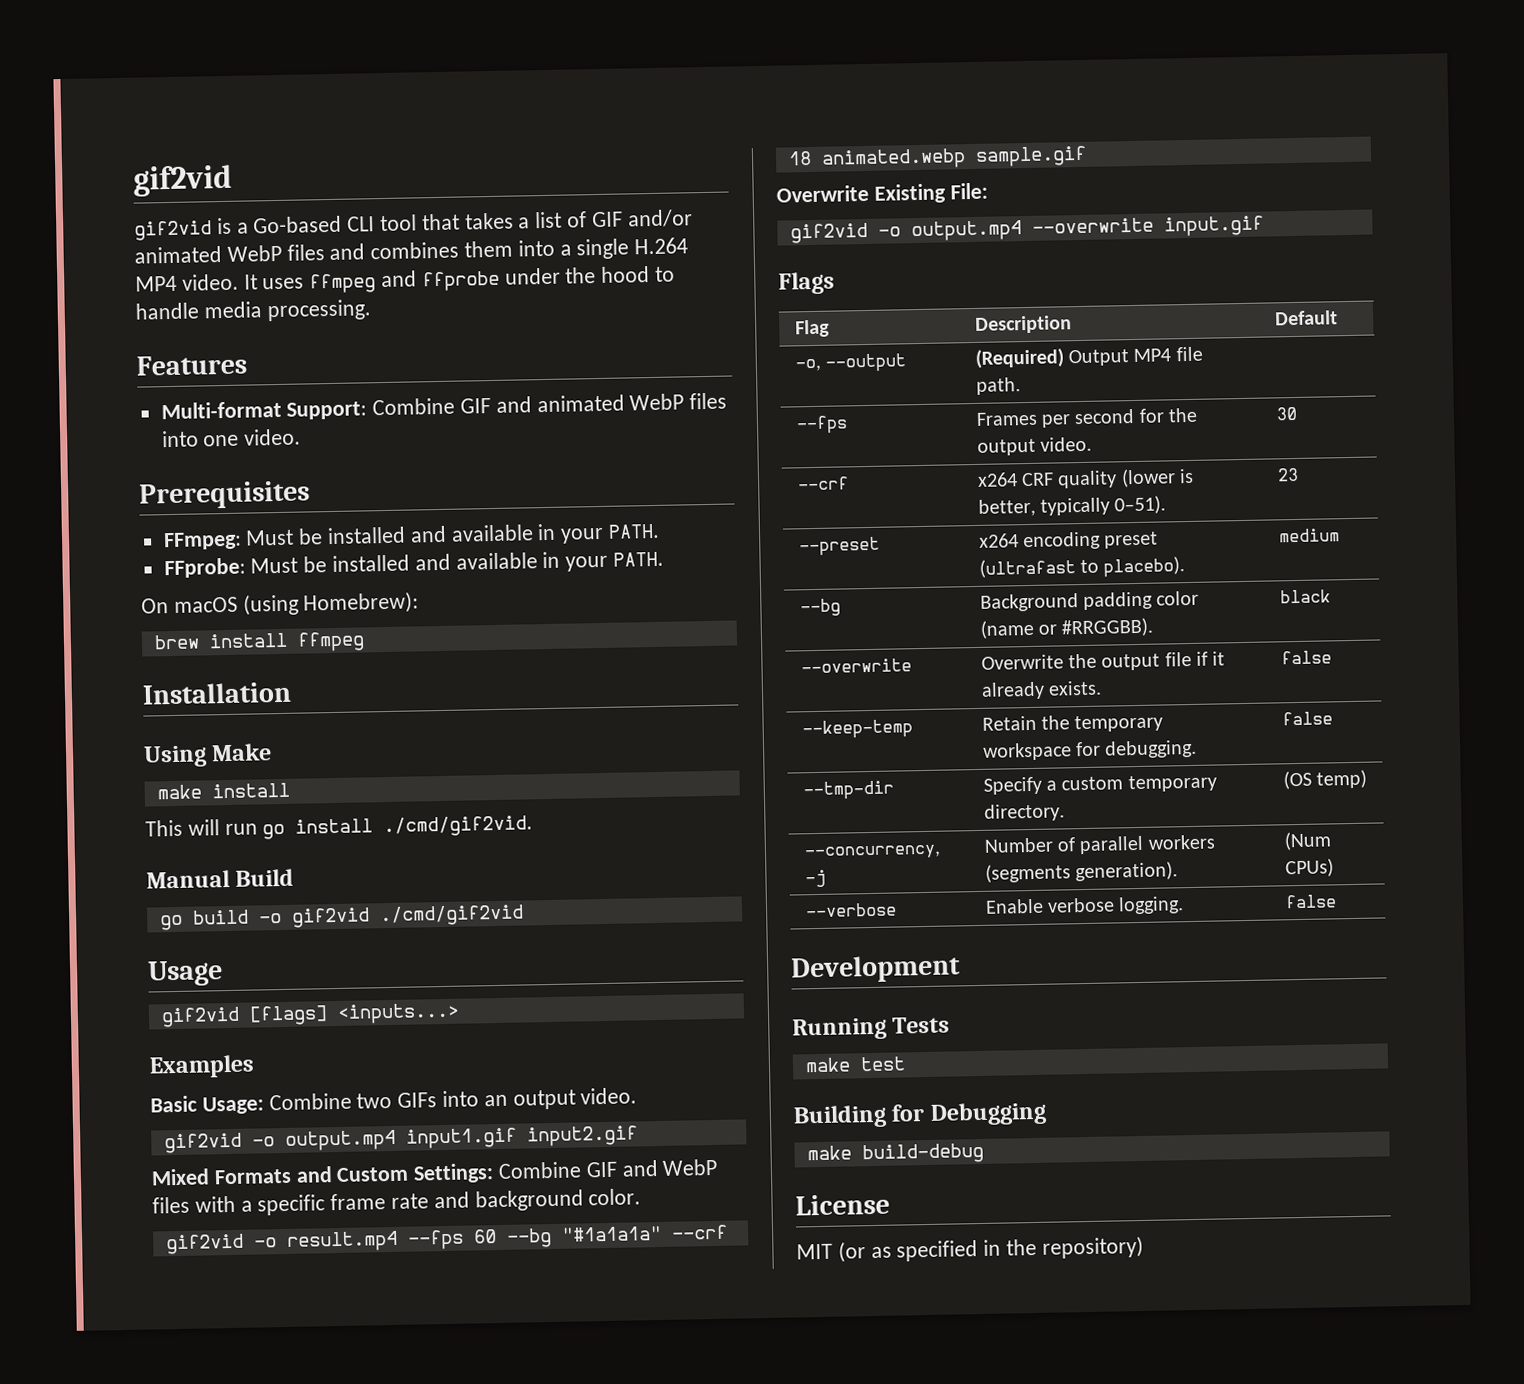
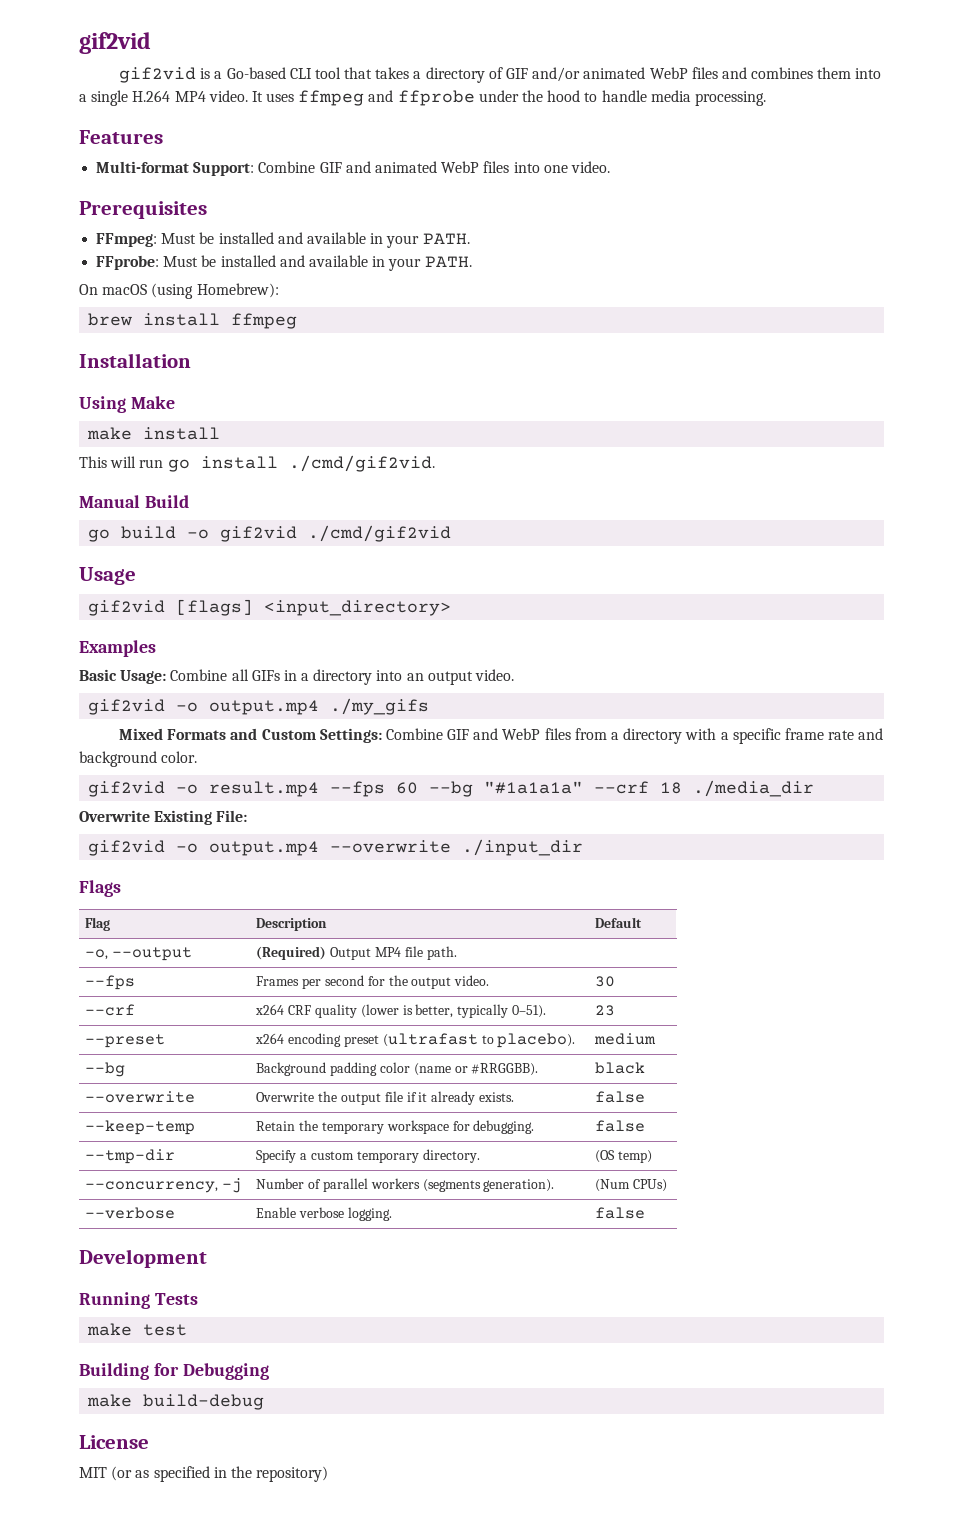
- gif2vid is a Go-based CLI tool that takes a list of GIF and/or animated WebP files and combines them into a single H.264 MP4 video.
+ gif2vid is a Go-based CLI tool that takes a directory of GIF and/or animated WebP files and combines them into a single H.264 MP4 video.
- gif2vid [flags] <inputs...>
+ gif2vid [flags] <input_directory>
- Basic Usage: Combine two GIFs into an output video.
+ Basic Usage: Combine all GIFs in a directory into an output video.
- gif2vid -o output.mp4 input1.gif input2.gif
+ gif2vid -o output.mp4 ./my_gifs
- Mixed Formats and Custom Settings: Combine GIF and WebP files with a specific frame rate and background color.
+ Mixed Formats and Custom Settings: Combine GIF and WebP files from a directory with a specific frame rate and background color.
- gif2vid -o result.mp4 --fps 60 --bg "#1a1a1a" --crf 18 animated.webp sample.gif
+ gif2vid -o result.mp4 --fps 60 --bg "#1a1a1a" --crf 18 ./media_dir
- gif2vid -o output.mp4 --overwrite input.gif
+ gif2vid -o output.mp4 --overwrite ./input_dir

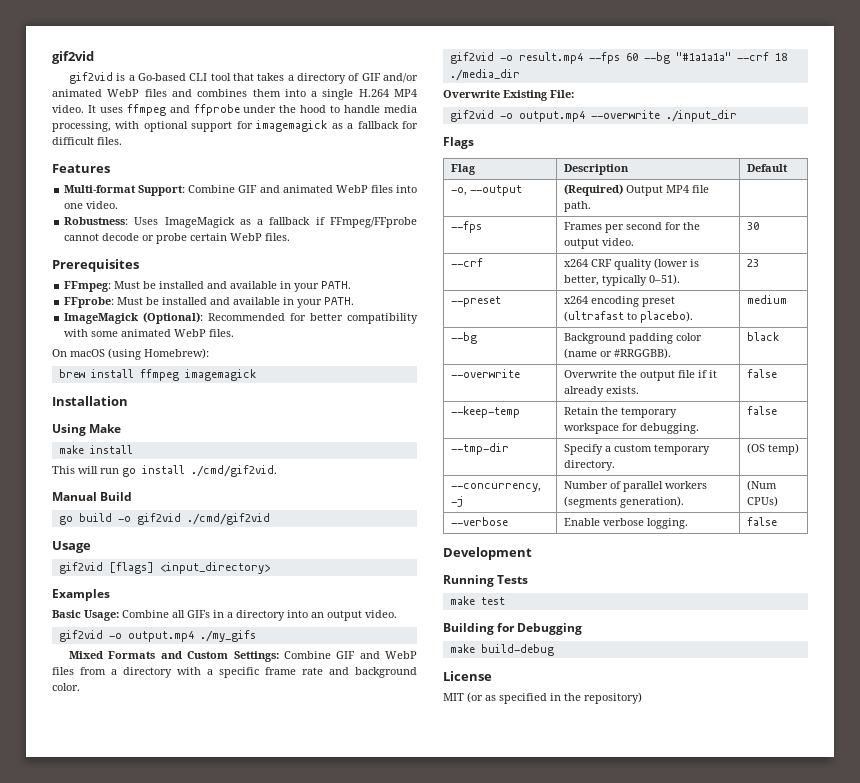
- It uses ffmpeg and ffprobe under the hood to handle media processing.
+ It uses ffmpeg and ffprobe under the hood to handle media processing, with optional support for imagemagick as a fallback for difficult files.
+ Robustness: Uses ImageMagick as a fallback if FFmpeg/FFprobe cannot decode or probe certain WebP files.
+ ImageMagick (Optional): Recommended for better compatibility with some animated WebP files.
- brew install ffmpeg
+ brew install ffmpeg imagemagick

